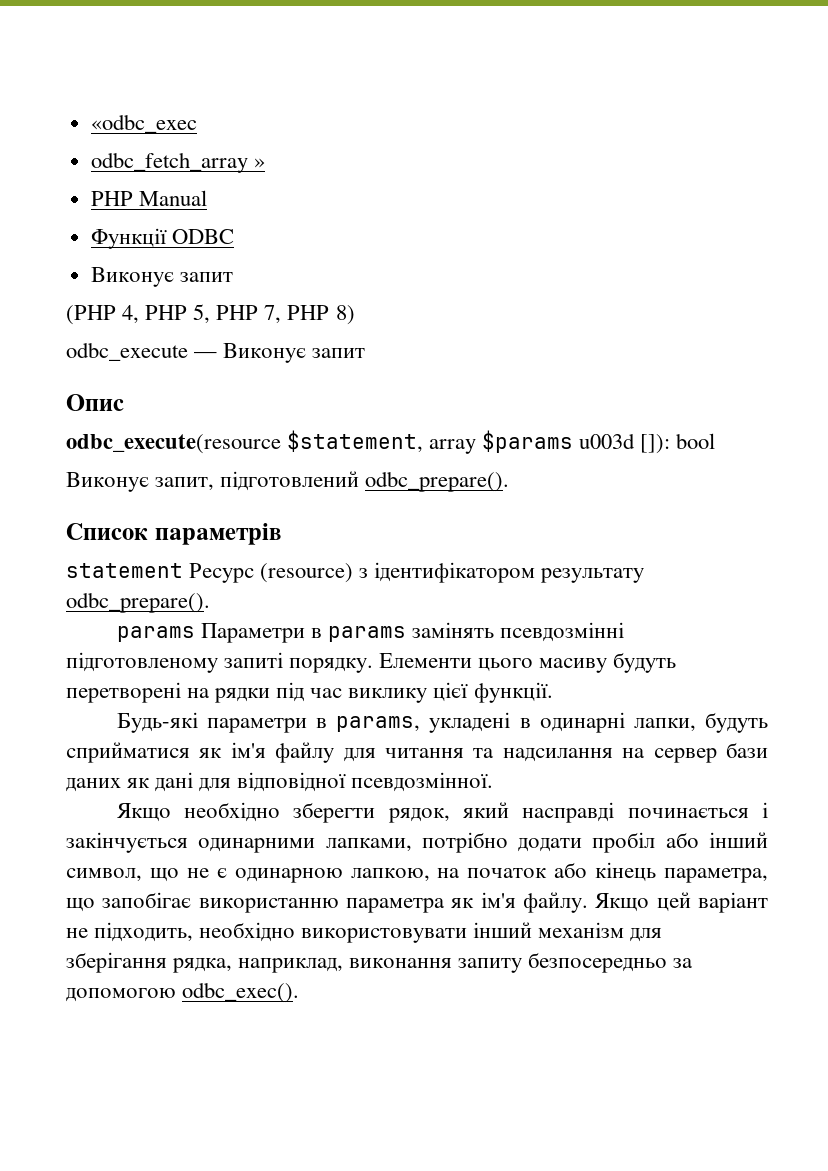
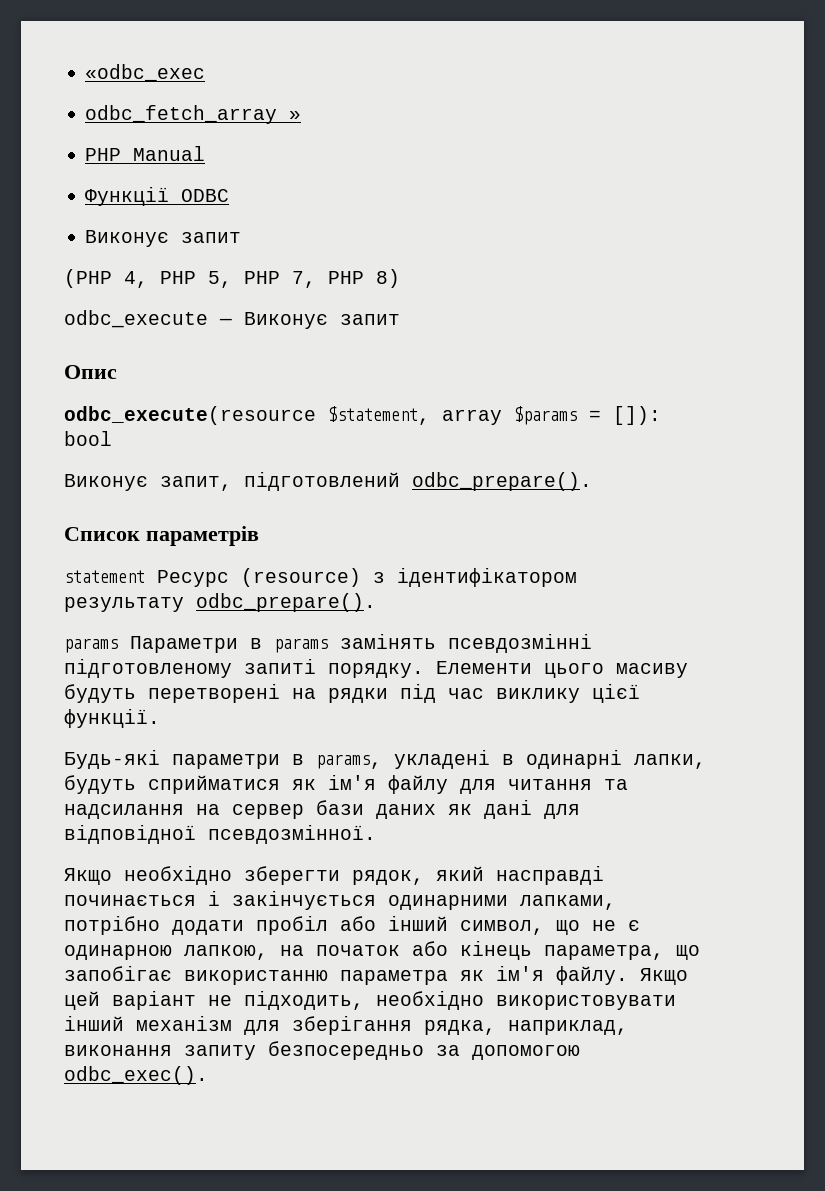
- odbc_execute(resource $statement, array $params u003d []): bool
+ odbc_execute(resource $statement, array $params = []): bool

